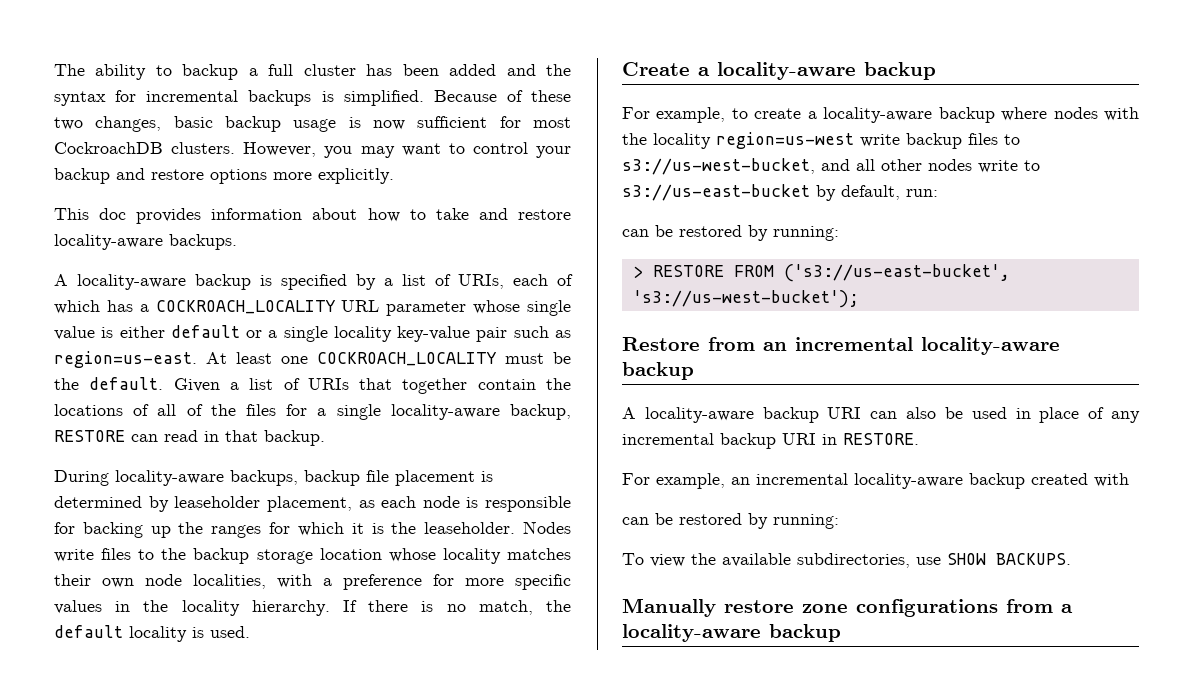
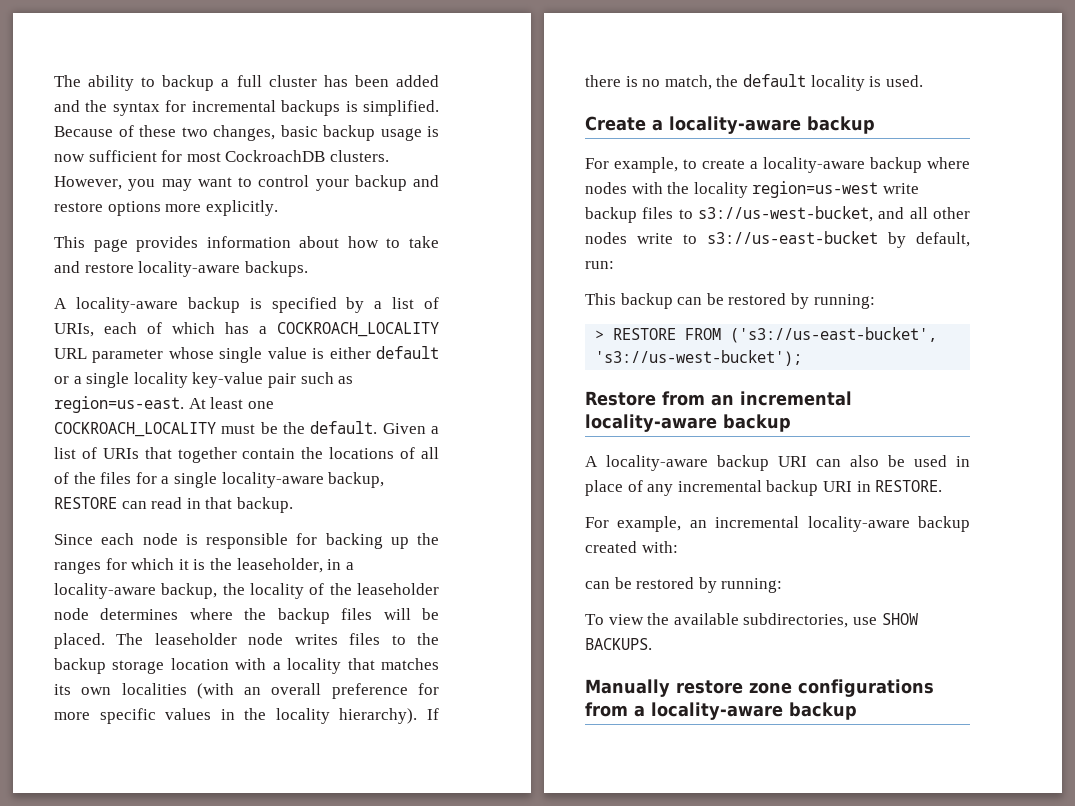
- This doc provides information about how to take and restore locality-aware backups.
+ This page provides information about how to take and restore locality-aware backups.
- During locality-aware backups, backup file placement is determined by leaseholder placement, as each node is responsible for backing up the ranges for which it is the leaseholder. Nodes write files to the backup storage location whose locality matches their own node localities, with a preference for more specific values in the locality hierarchy.
+ Since each node is responsible for backing up the ranges for which it is the leaseholder, in a locality-aware backup, the locality of the leaseholder node determines where the backup files will be placed. The leaseholder node writes files to the backup storage location with a locality that matches its own localities (with an overall preference for more specific values in the locality hierarchy).
  For example, to create a locality-aware backup where nodes with the locality region=us-west write backup files to s3://us-west-bucket, and all other nodes write to s3://us-east-bucket by default, run:
- can be restored by running:
+ This backup can be restored by running:
- For example, an incremental locality-aware backup created with
+ For example, an incremental locality-aware backup created with:

